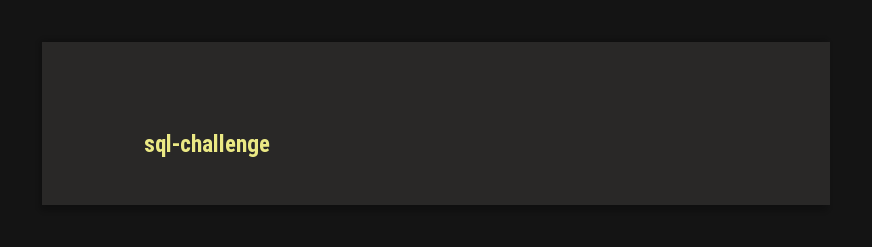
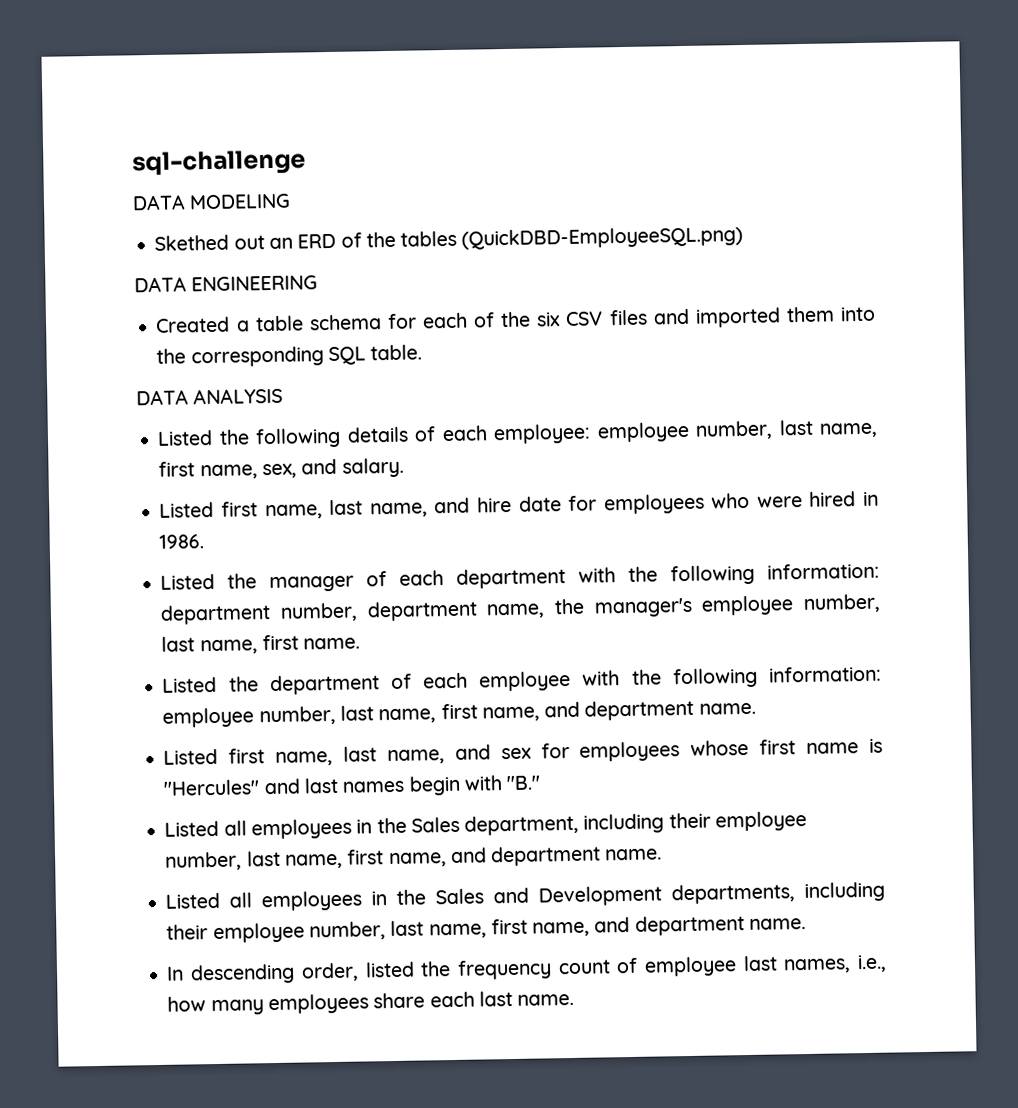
+ DATA MODELING
+ Skethed out an ERD of the tables (QuickDBD-EmployeeSQL.png)
+ DATA ENGINEERING
+ Created a table schema for each of the six CSV files and imported them into the corresponding SQL table.
+ DATA ANALYSIS
+ Listed the following details of each employee: employee number, last name, first name, sex, and salary.
+ Listed first name, last name, and hire date for employees who were hired in 1986.
+ Listed the manager of each department with the following information: department number, department name, the manager's employee number, last name, first name.
+ Listed the department of each employee with the following information: employee number, last name, first name, and department name.
+ Listed first name, last name, and sex for employees whose first name is "Hercules" and last names begin with "B."
+ Listed all employees in the Sales department, including their employee number, last name, first name, and department name.
+ Listed all employees in the Sales and Development departments, including their employee number, last name, first name, and department name.
+ In descending order, listed the frequency count of employee last names, i.e., how many employees share each last name.

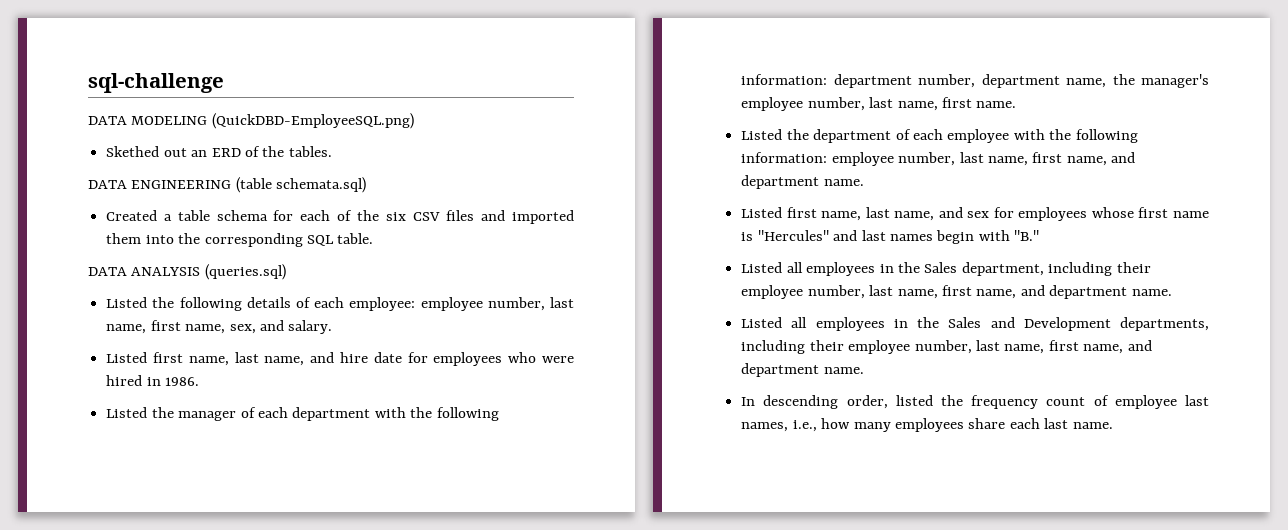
- DATA MODELING
+ DATA MODELING (QuickDBD-EmployeeSQL.png)
- Skethed out an ERD of the tables (QuickDBD-EmployeeSQL.png)
+ Skethed out an ERD of the tables.
- DATA ENGINEERING
+ DATA ENGINEERING (table schemata.sql)
- DATA ANALYSIS
+ DATA ANALYSIS (queries.sql)

